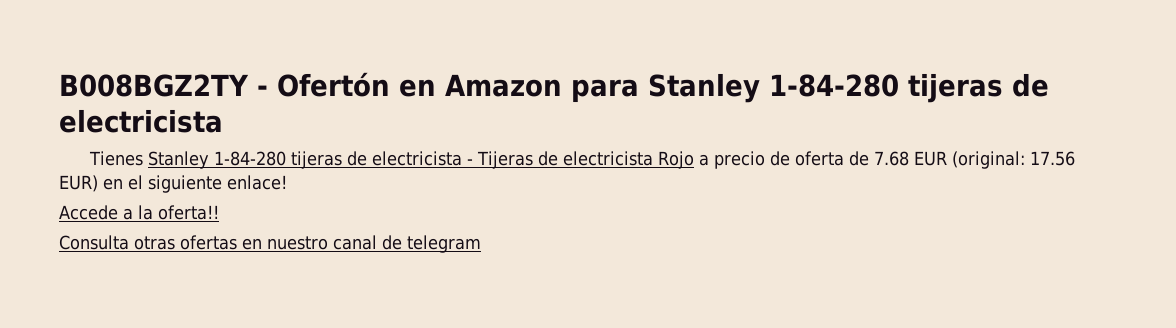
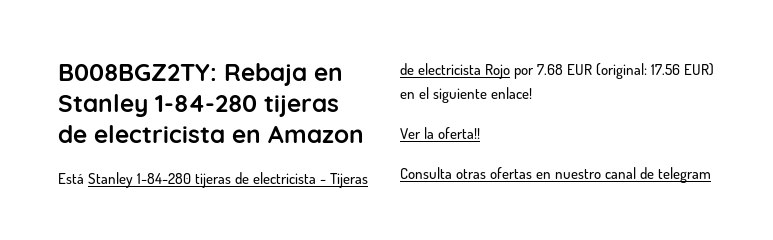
- B008BGZ2TY - Ofertón en Amazon para Stanley 1-84-280 tijeras de electricista
- Tienes Stanley 1-84-280 tijeras de electricista - Tijeras de electricista Rojo a precio de oferta de 7.68 EUR (original: 17.56 EUR) en el siguiente enlace!
+ B008BGZ2TY: Rebaja en Stanley 1-84-280 tijeras de electricista en Amazon
+ Está Stanley 1-84-280 tijeras de electricista - Tijeras de electricista Rojo por 7.68 EUR (original: 17.56 EUR) en el siguiente enlace!
- Accede a la oferta!!
+ Ver la oferta!!

